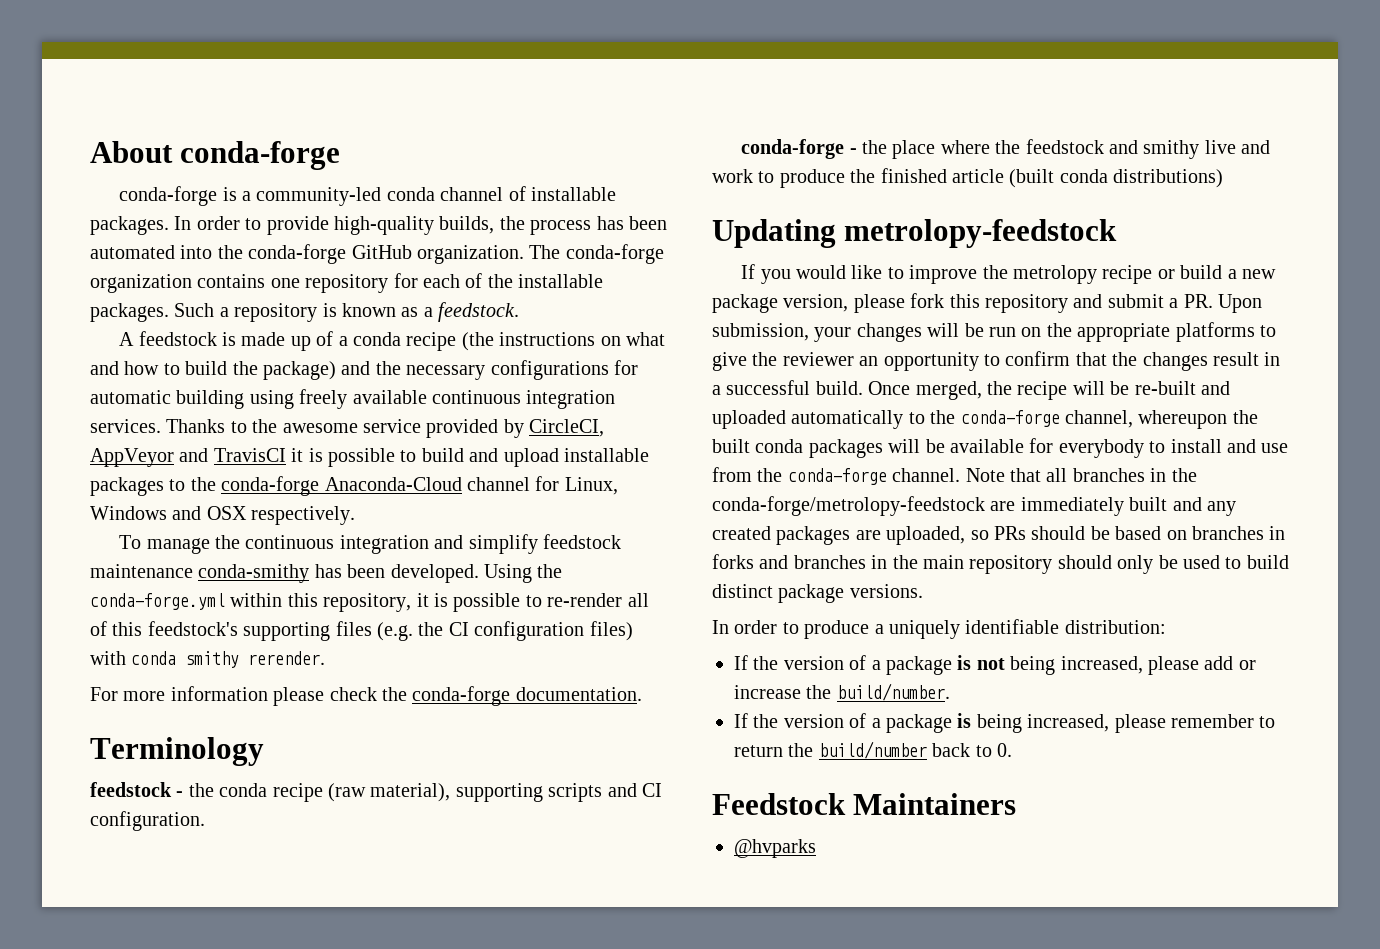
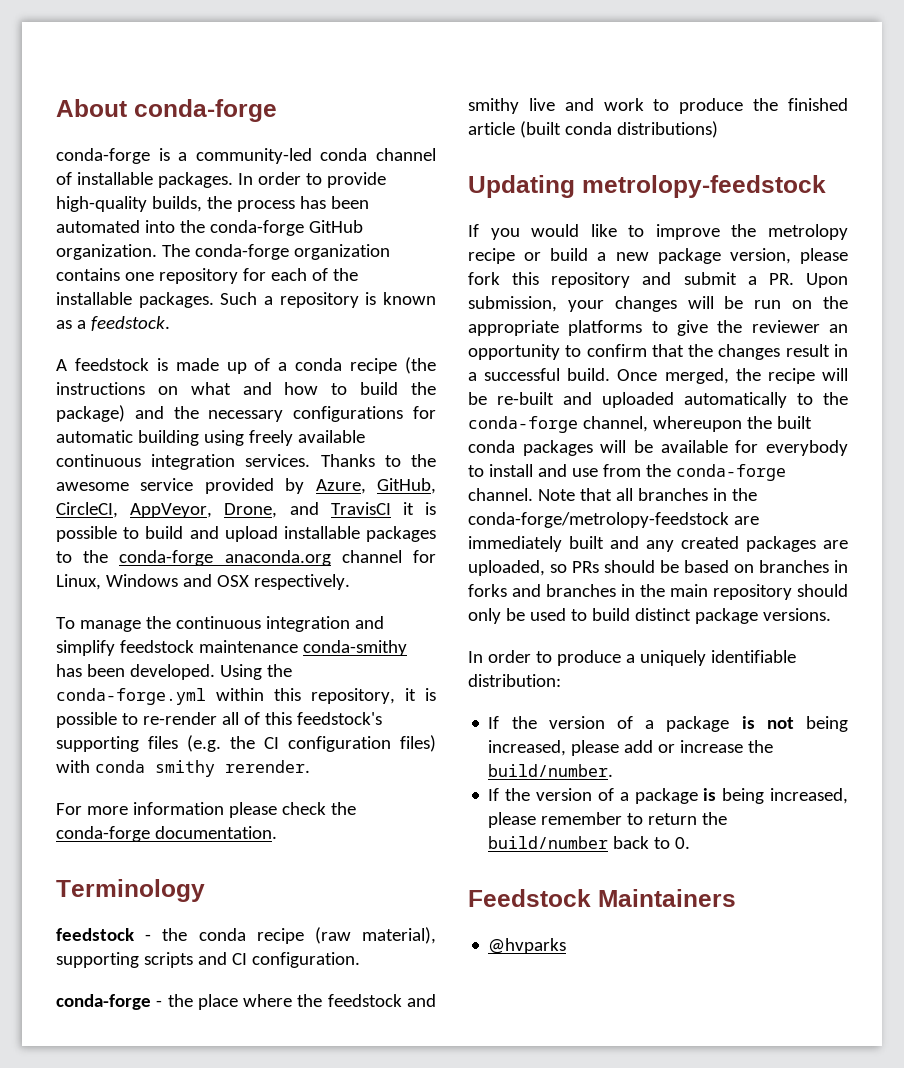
- Thanks to the awesome service provided by CircleCI, AppVeyor and TravisCI it is possible to build and upload installable packages to the conda-forge Anaconda-Cloud channel for Linux, Windows and OSX respectively.
+ Thanks to the awesome service provided by Azure, GitHub, CircleCI, AppVeyor, Drone, and TravisCI it is possible to build and upload installable packages to the conda-forge anaconda.org channel for Linux, Windows and OSX respectively.

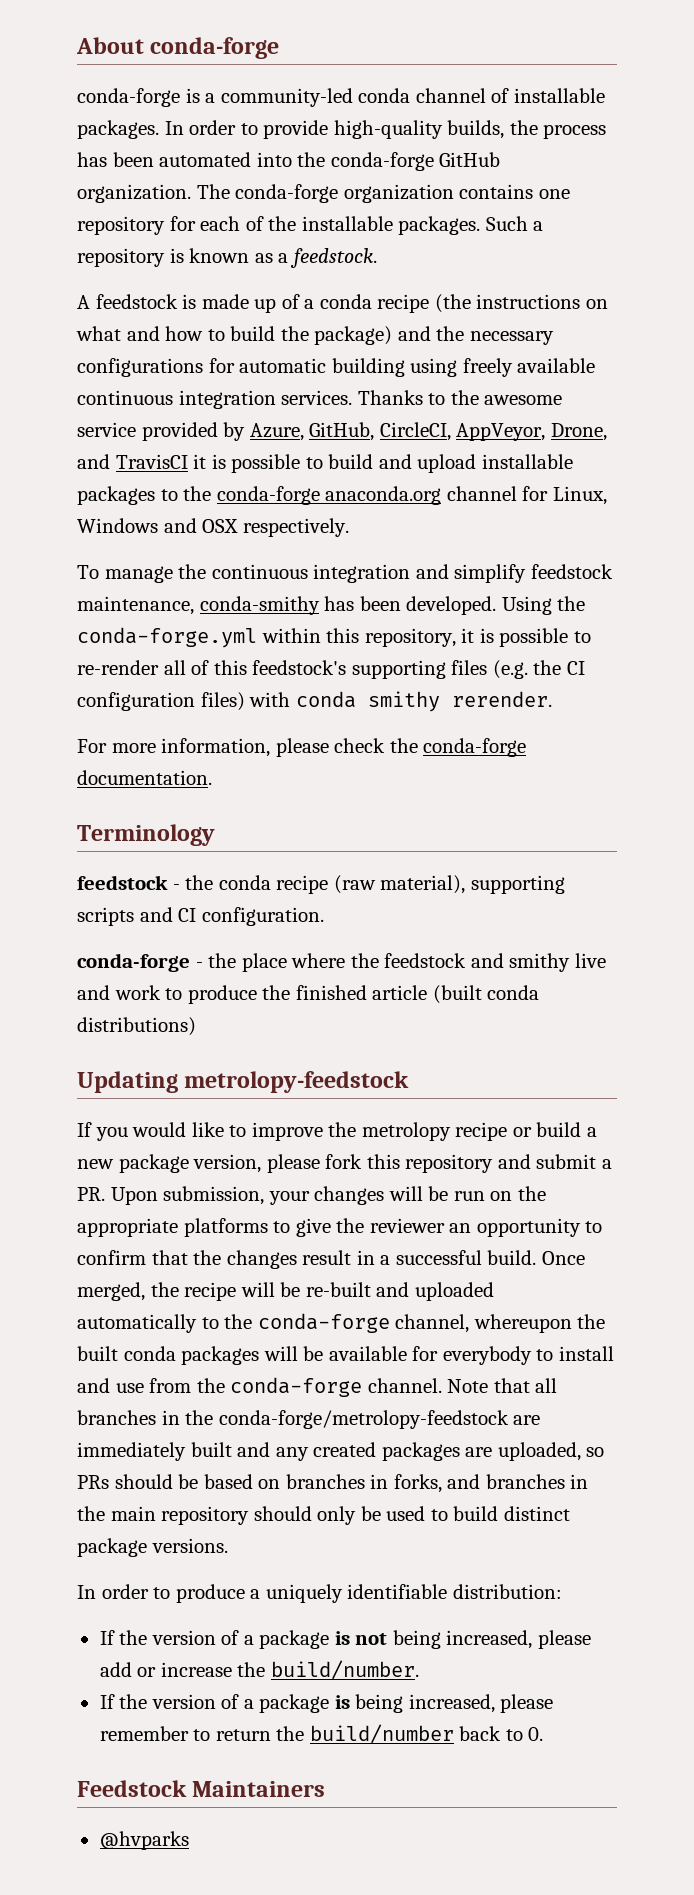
- To manage the continuous integration and simplify feedstock maintenance conda-smithy has been developed.
+ To manage the continuous integration and simplify feedstock maintenance, conda-smithy has been developed.
- For more information please check the conda-forge documentation.
+ For more information, please check the conda-forge documentation.
- Note that all branches in the conda-forge/metrolopy-feedstock are immediately built and any created packages are uploaded, so PRs should be based on branches in forks and branches in the main repository should only be used to build distinct package versions.
+ Note that all branches in the conda-forge/metrolopy-feedstock are immediately built and any created packages are uploaded, so PRs should be based on branches in forks, and branches in the main repository should only be used to build distinct package versions.

